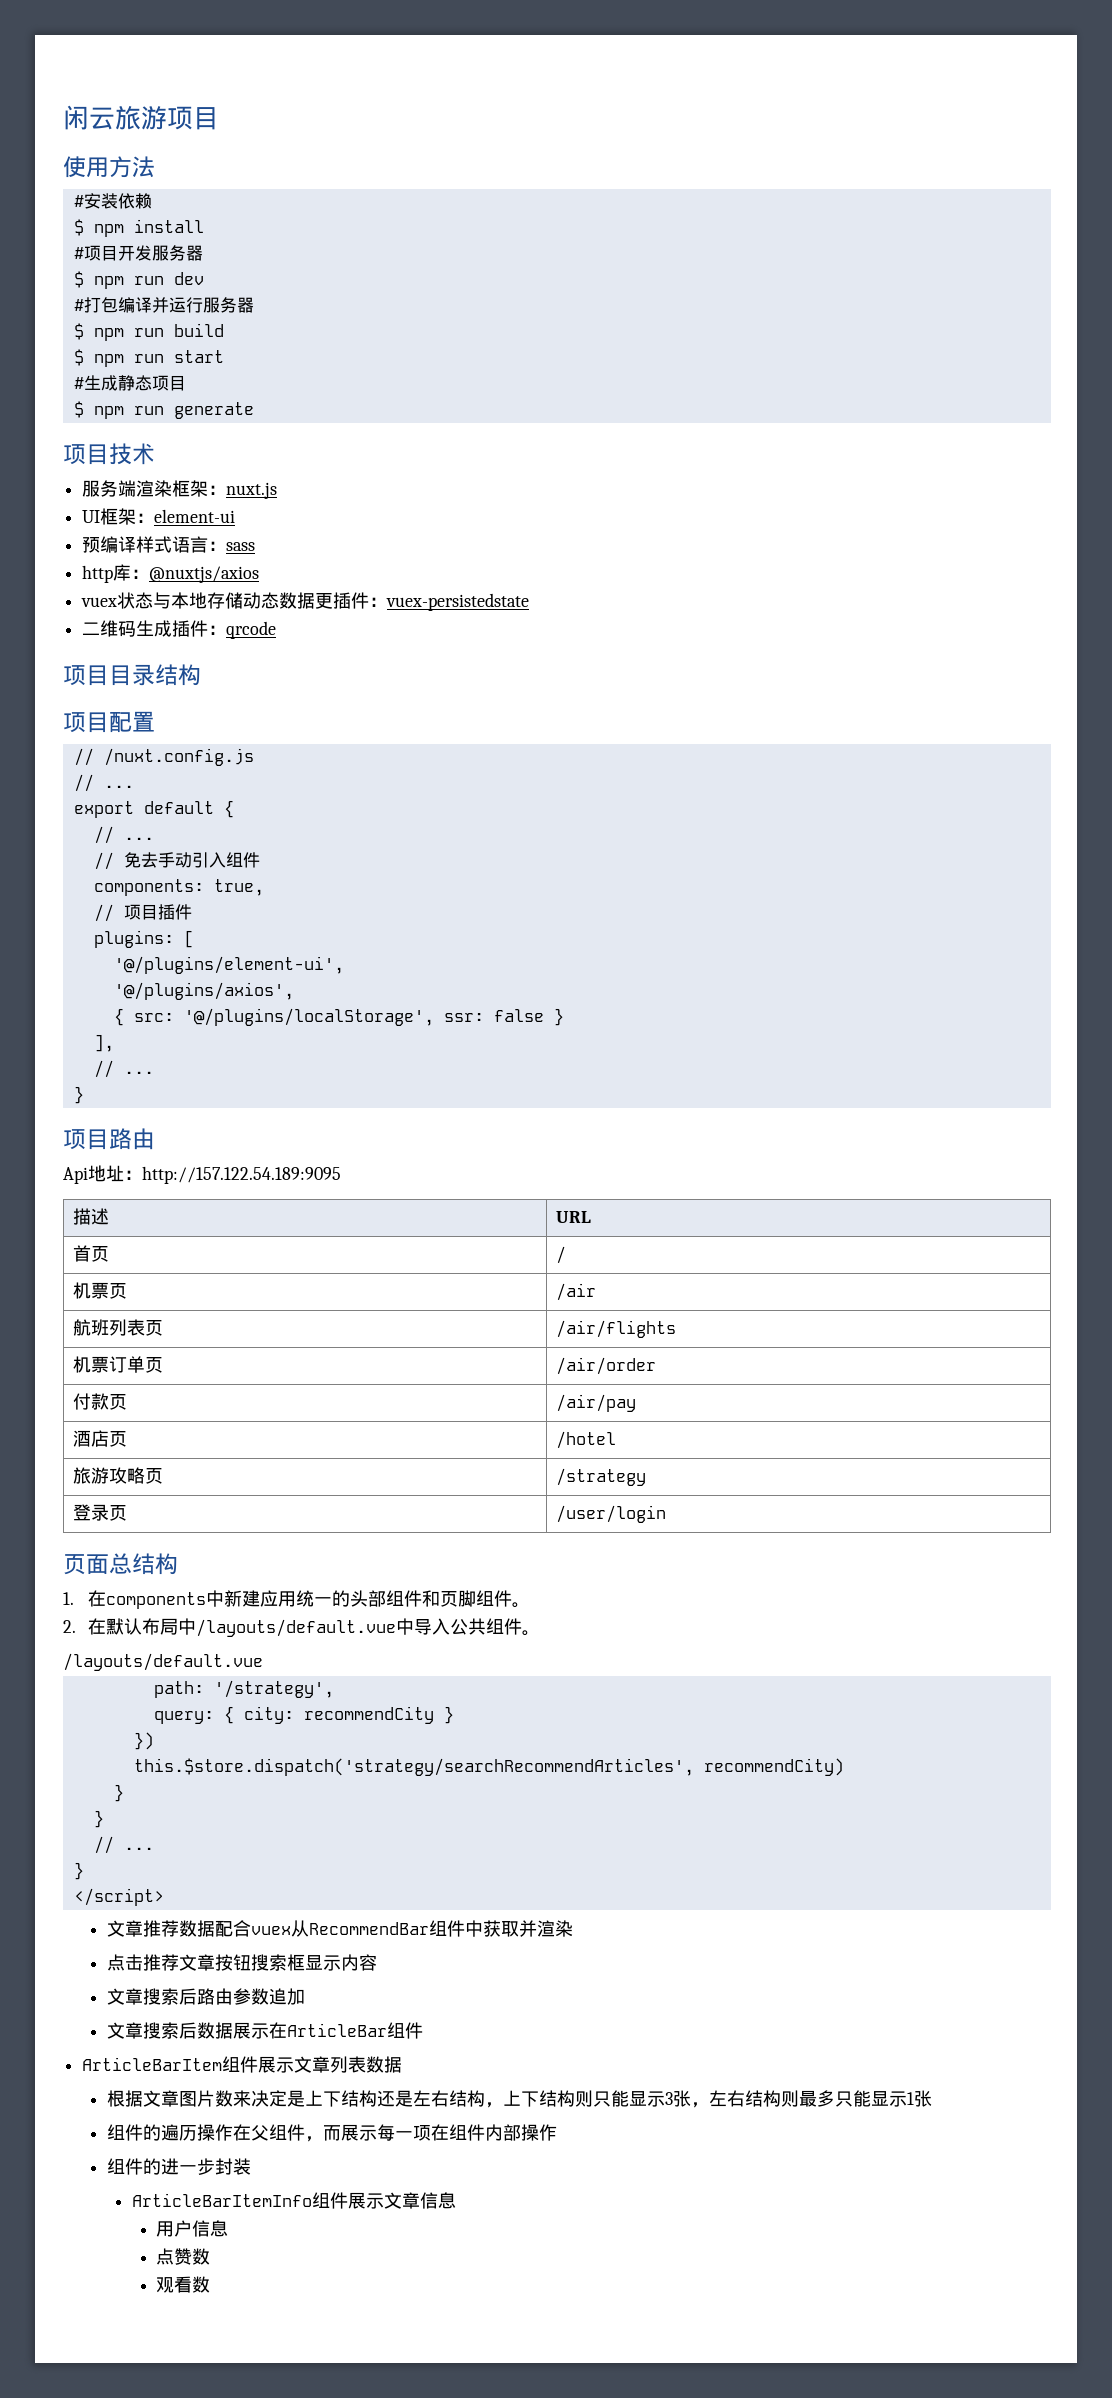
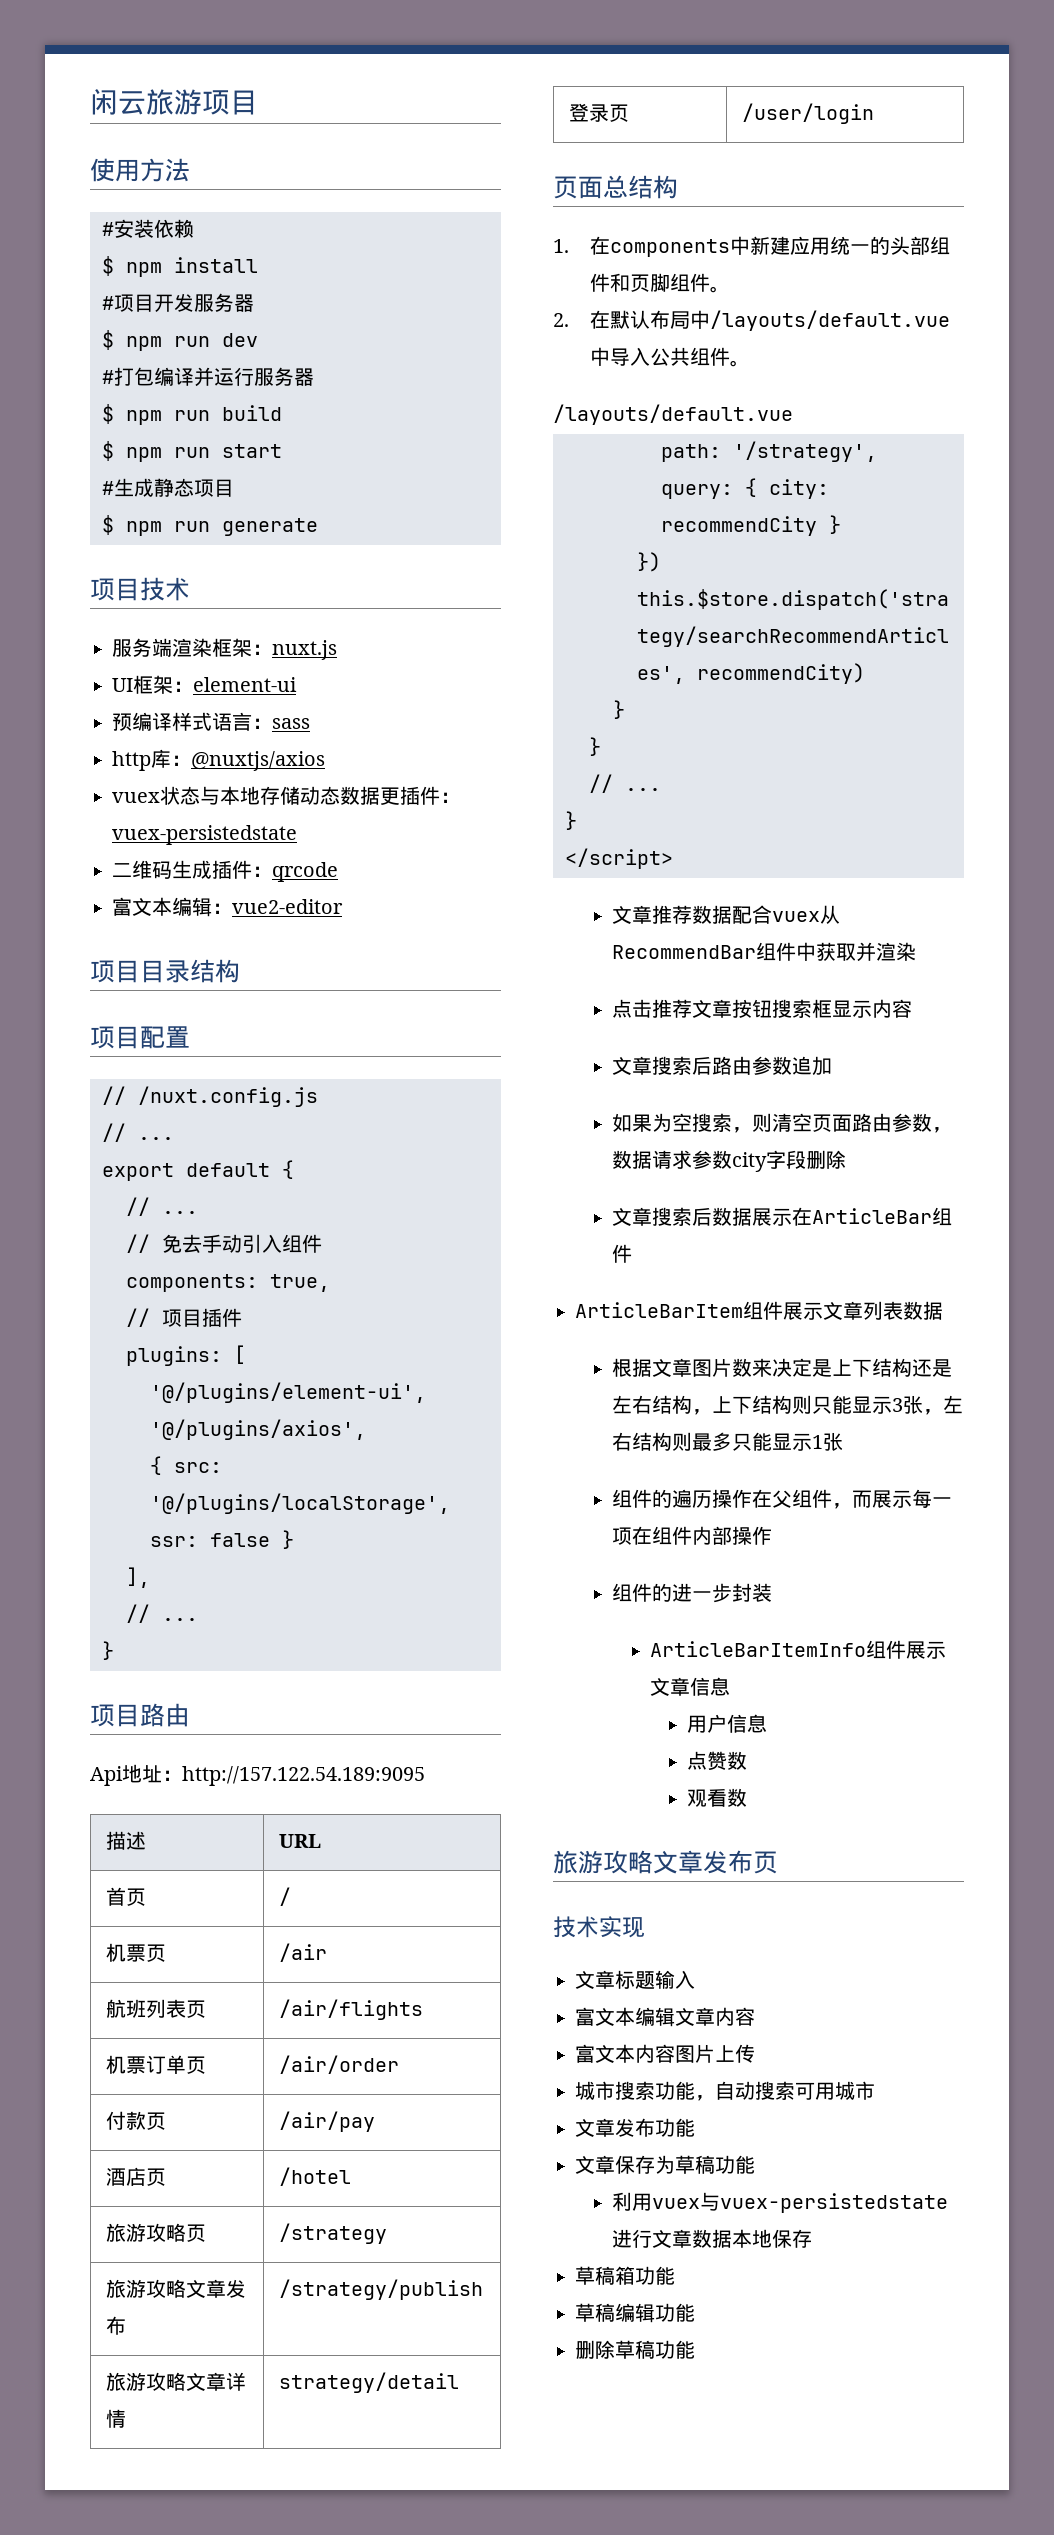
+ 富文本编辑：vue2-editor
+ 旅游攻略文章发布 | /strategy/publish
+ 旅游攻略文章详情 | strategy/detail
+ 如果为空搜索，则清空页面路由参数，数据请求参数city字段删除
+ 旅游攻略文章发布页
+ 技术实现
+ 文章标题输入
+ 富文本编辑文章内容
+ 富文本内容图片上传
+ 城市搜索功能，自动搜索可用城市
+ 文章发布功能
+ 文章保存为草稿功能
+ 利用vuex与vuex-persistedstate进行文章数据本地保存
+ 草稿箱功能
+ 草稿编辑功能
+ 删除草稿功能

